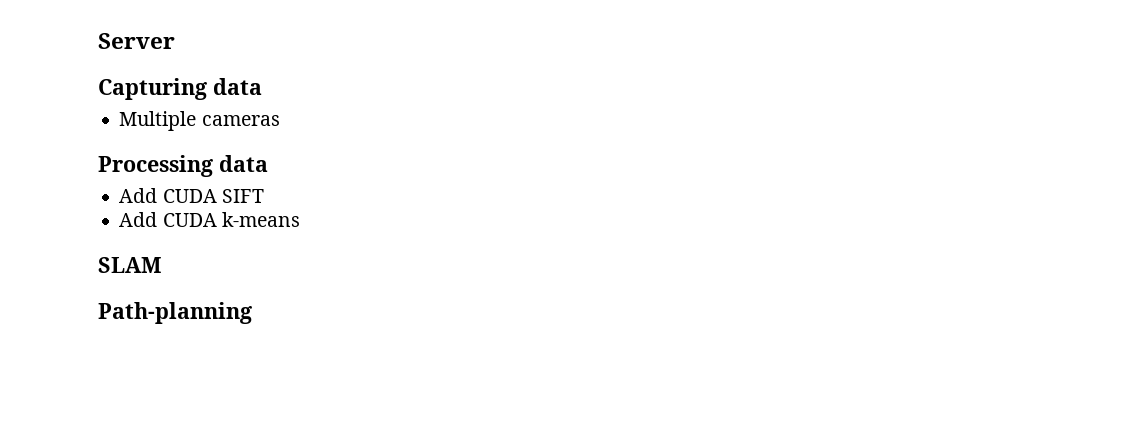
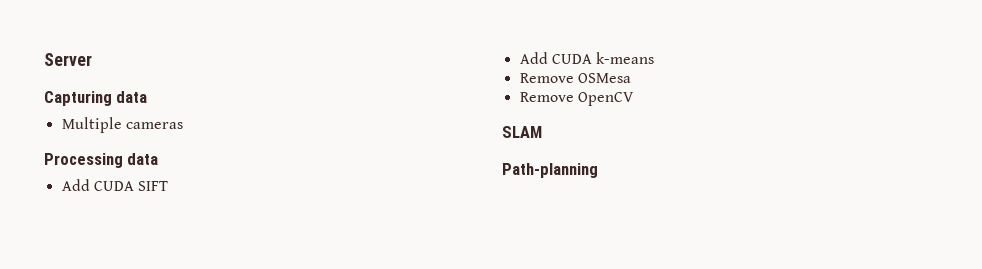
+ Remove OSMesa
+ Remove OpenCV

